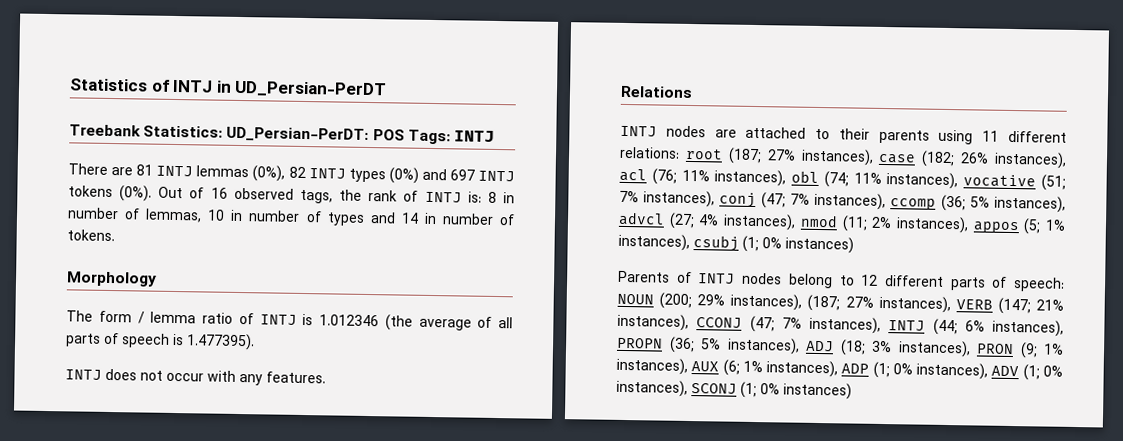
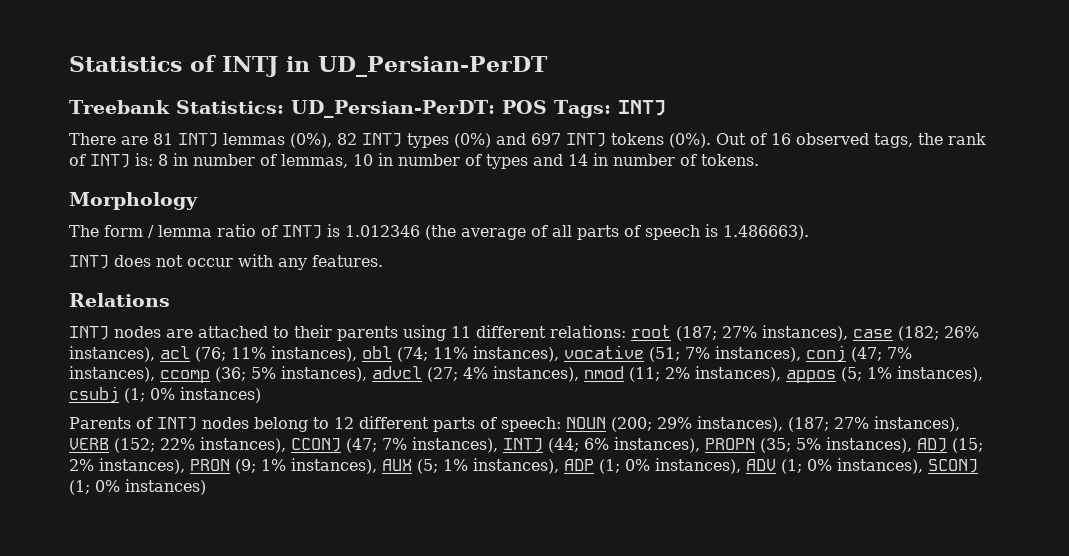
- The form / lemma ratio of INTJ is 1.012346 (the average of all parts of speech is 1.477395).
+ The form / lemma ratio of INTJ is 1.012346 (the average of all parts of speech is 1.486663).
- Parents of INTJ nodes belong to 12 different parts of speech: NOUN (200; 29% instances), (187; 27% instances), VERB (147; 21% instances), CCONJ (47; 7% instances), INTJ (44; 6% instances), PROPN (36; 5% instances), ADJ (18; 3% instances), PRON (9; 1% instances), AUX (6; 1% instances), ADP (1; 0% instances), ADV (1; 0% instances), SCONJ (1; 0% instances)
+ Parents of INTJ nodes belong to 12 different parts of speech: NOUN (200; 29% instances), (187; 27% instances), VERB (152; 22% instances), CCONJ (47; 7% instances), INTJ (44; 6% instances), PROPN (35; 5% instances), ADJ (15; 2% instances), PRON (9; 1% instances), AUX (5; 1% instances), ADP (1; 0% instances), ADV (1; 0% instances), SCONJ (1; 0% instances)

